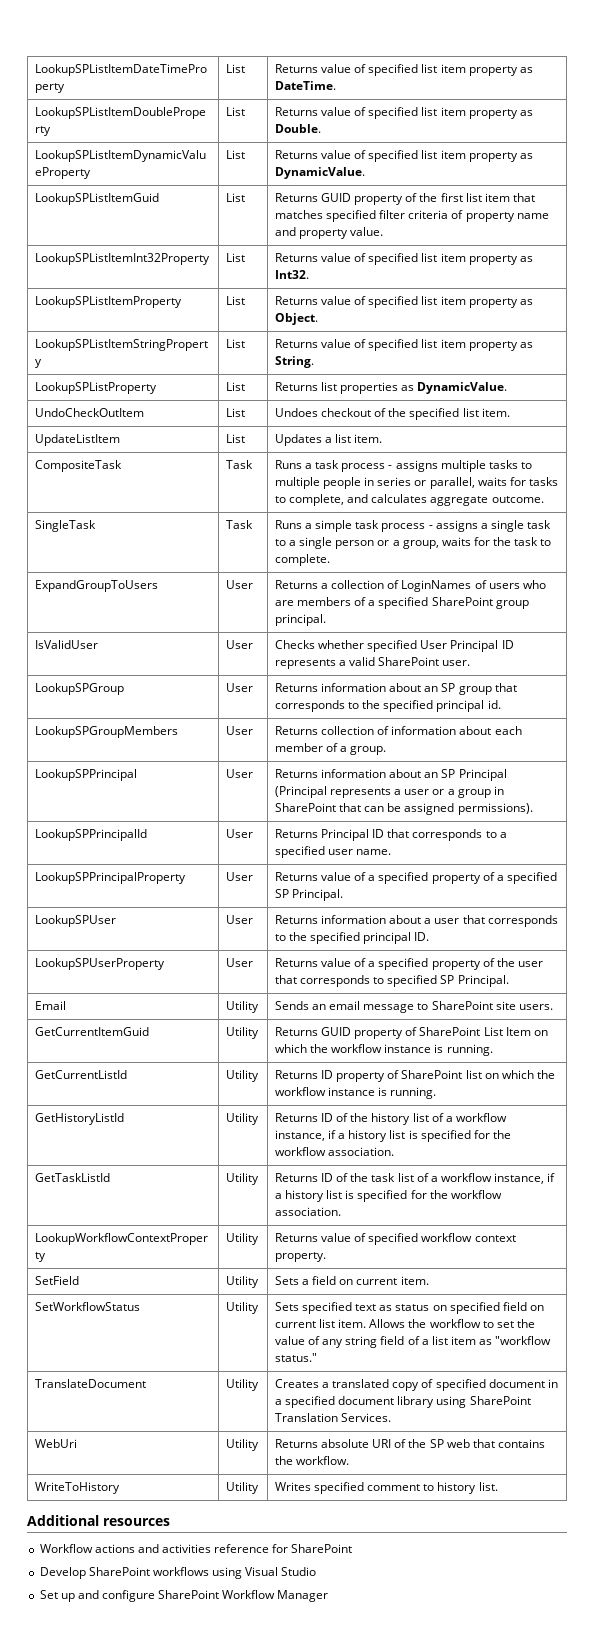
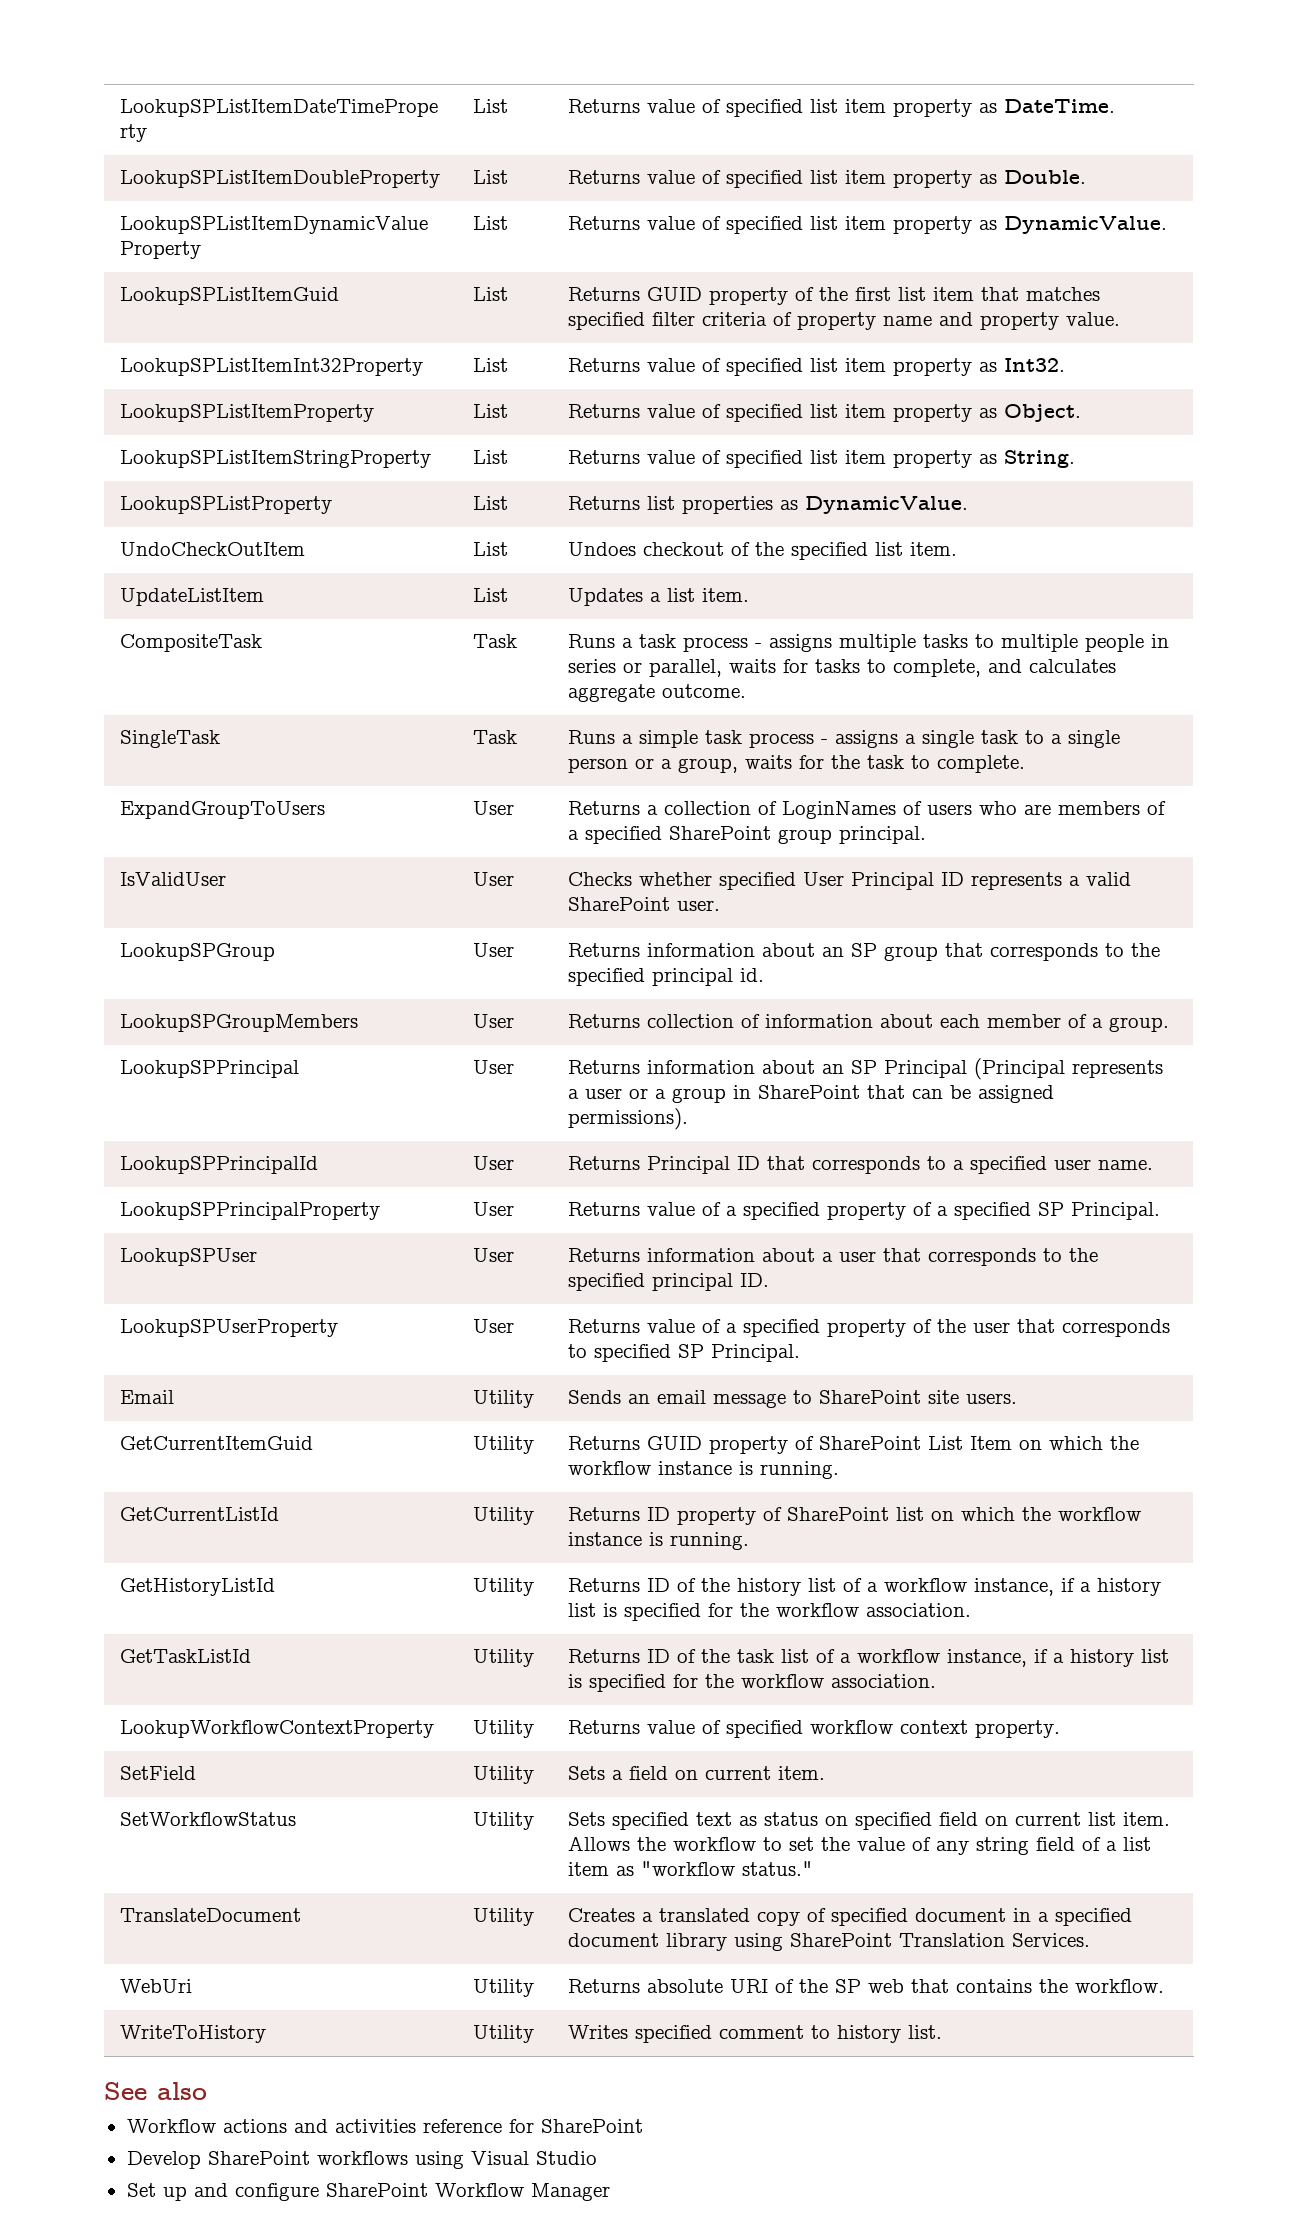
- Additional resources
+ See also

